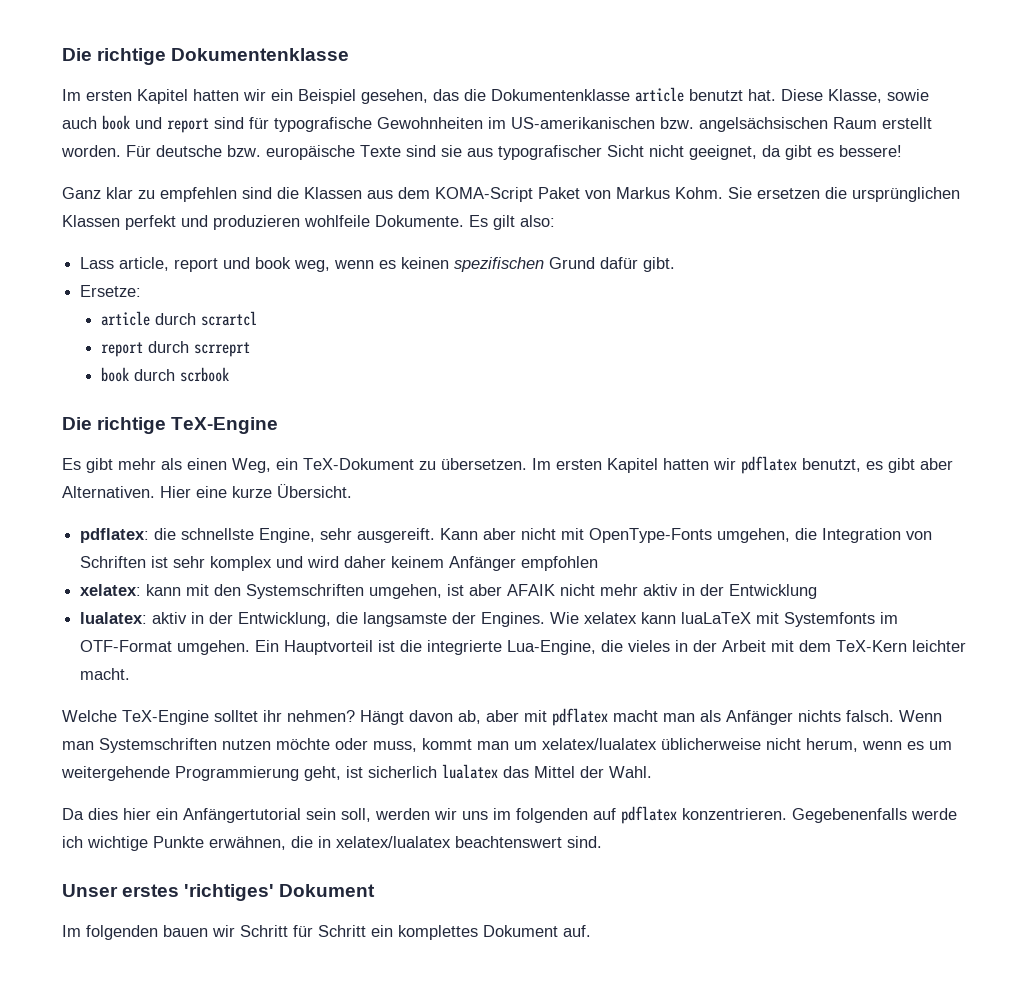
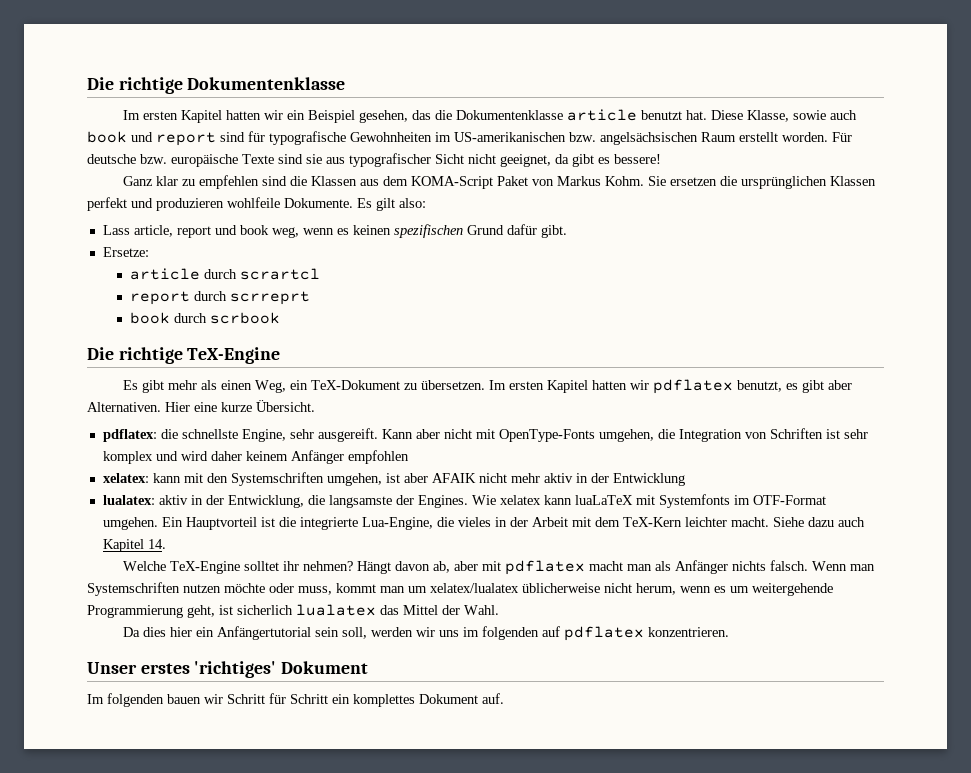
+ Siehe dazu auch Kapitel 14.
- Gegebenenfalls werde ich wichtige Punkte erwähnen, die in xelatex/lualatex beachtenswert sind.

